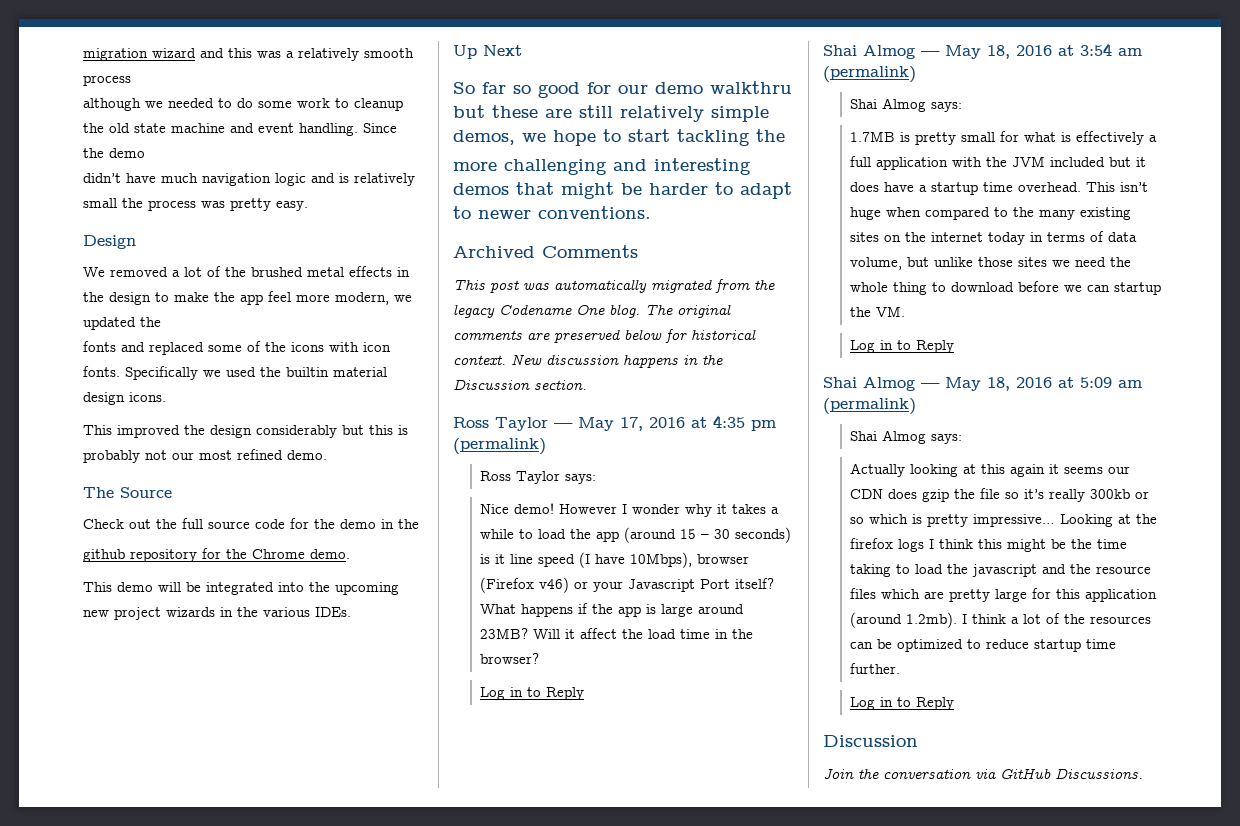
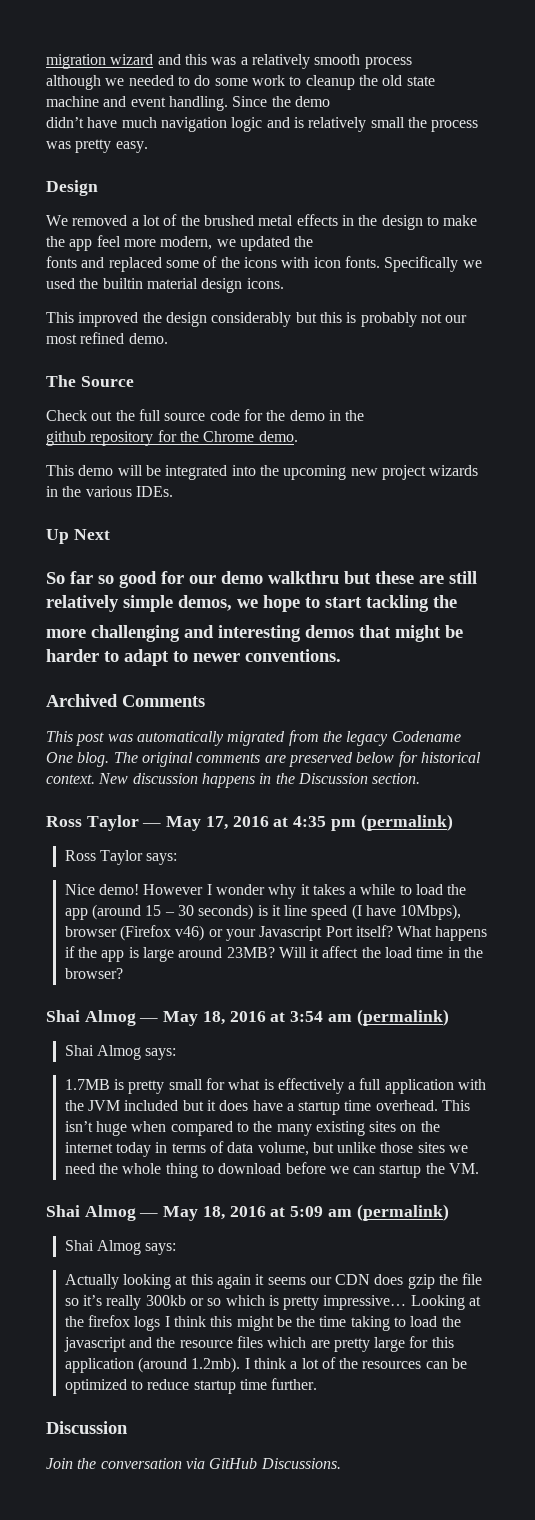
  Will it affect the load time in the browser?
- Log in to Reply
  This isn’t huge when compared to the many existing sites on the internet today in terms of data volume, but unlike those sites we need the whole thing to download before we can startup the VM.
- Log in to Reply
  Looking at the firefox logs I think this might be the time taking to load the javascript and the resource files which are pretty large for this application (around 1.2mb). I think a lot of the resources can be optimized to reduce startup time further.
- Log in to Reply

